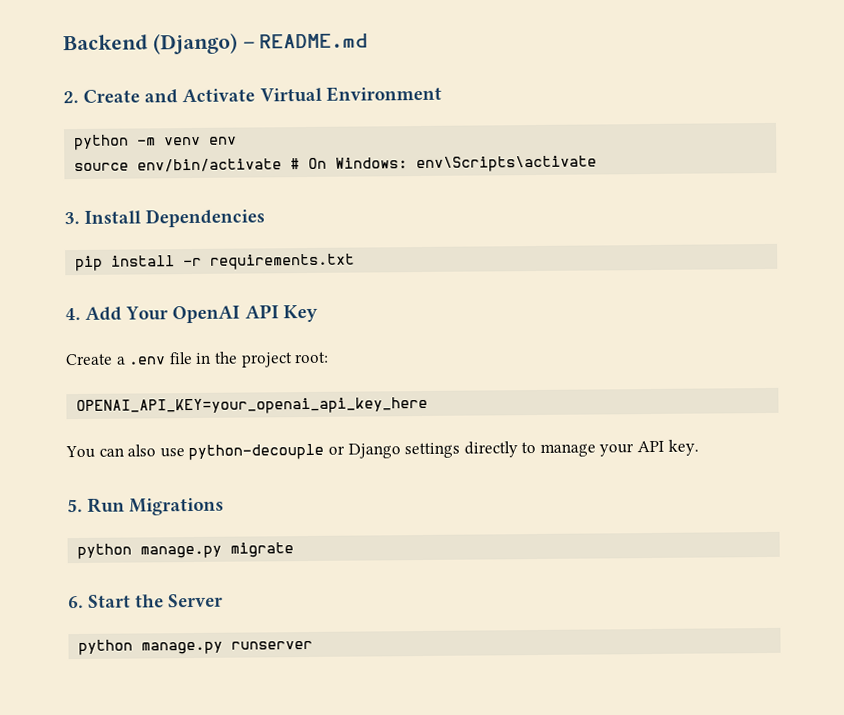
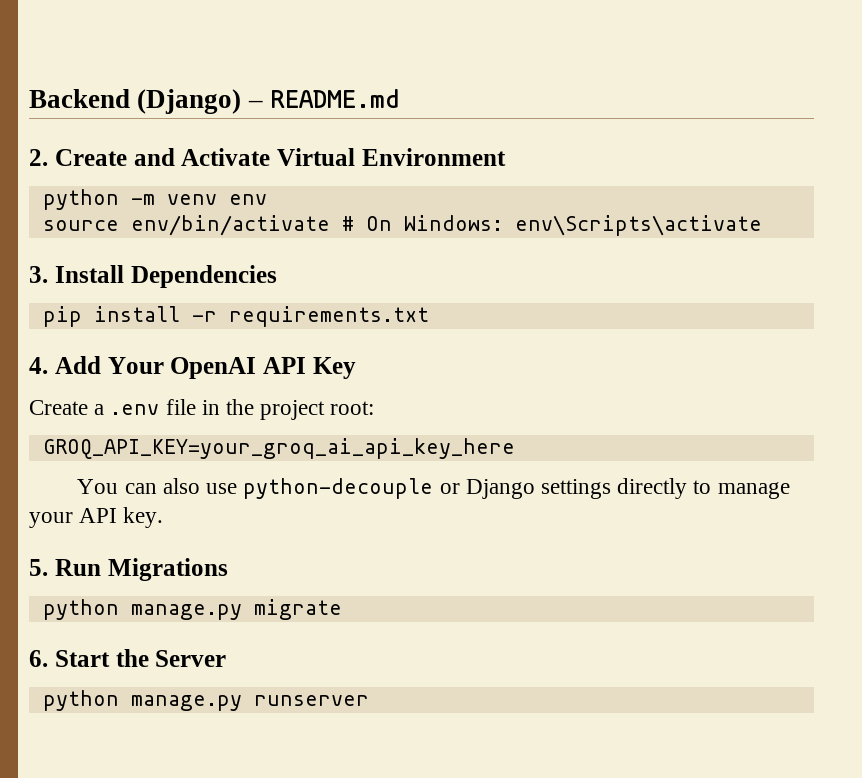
- OPENAI_API_KEY=your_openai_api_key_here
+ GROQ_API_KEY=your_groq_ai_api_key_here

